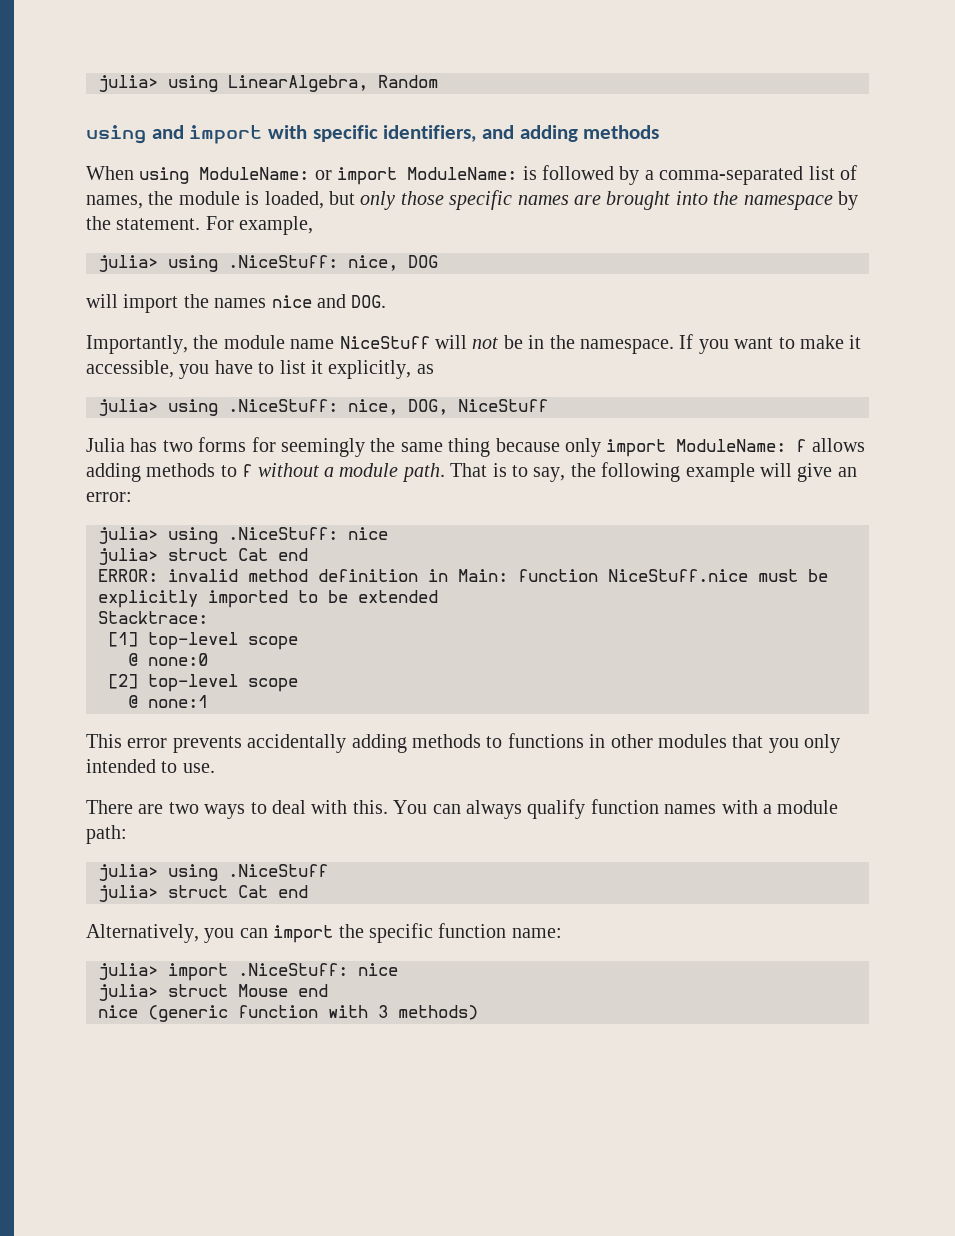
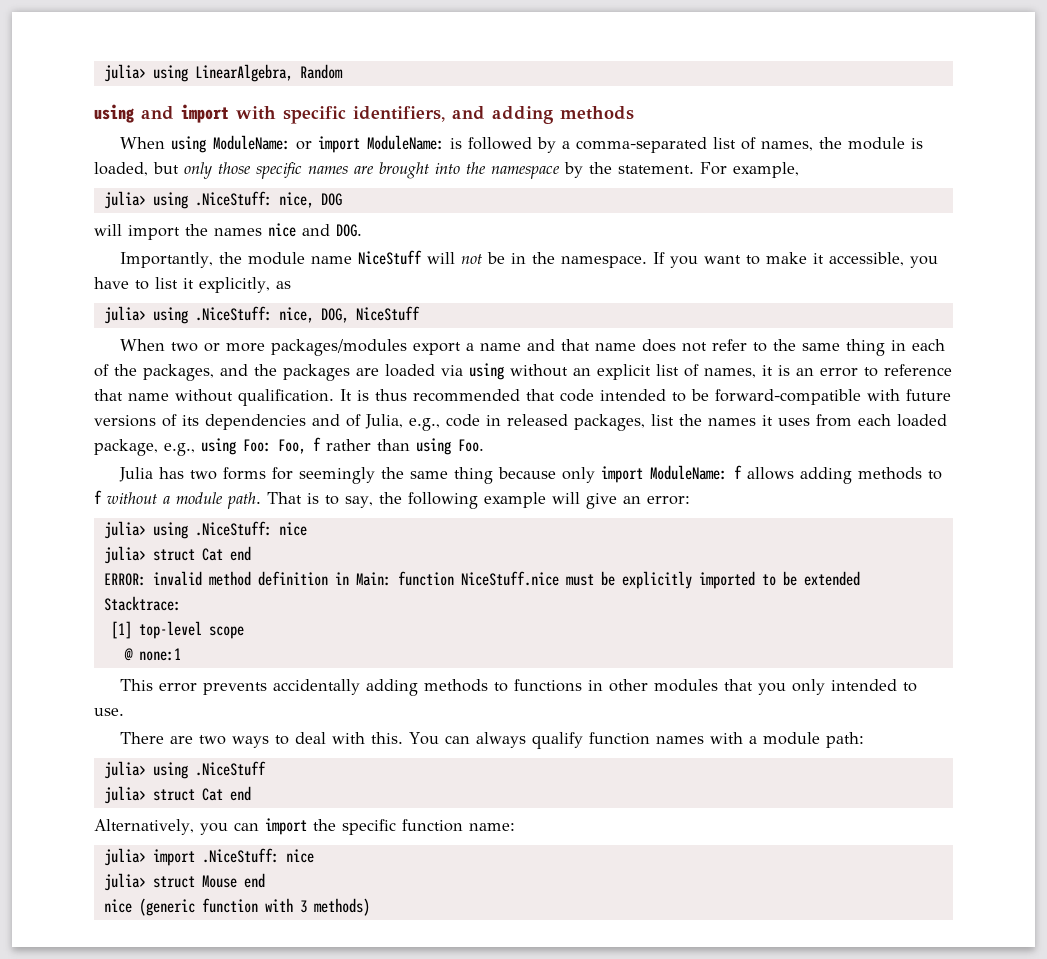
+ When two or more packages/modules export a name and that name does not refer to the same thing in each of the packages, and the packages are loaded via using without an explicit list of names, it is an error to reference that name without qualification. It is thus recommended that code intended to be forward-compatible with future versions of its dependencies and of Julia, e.g., code in released packages, list the names it uses from each loaded package, e.g., using Foo: Foo, f rather than using Foo.
- @ none:0
- [2] top-level scope

